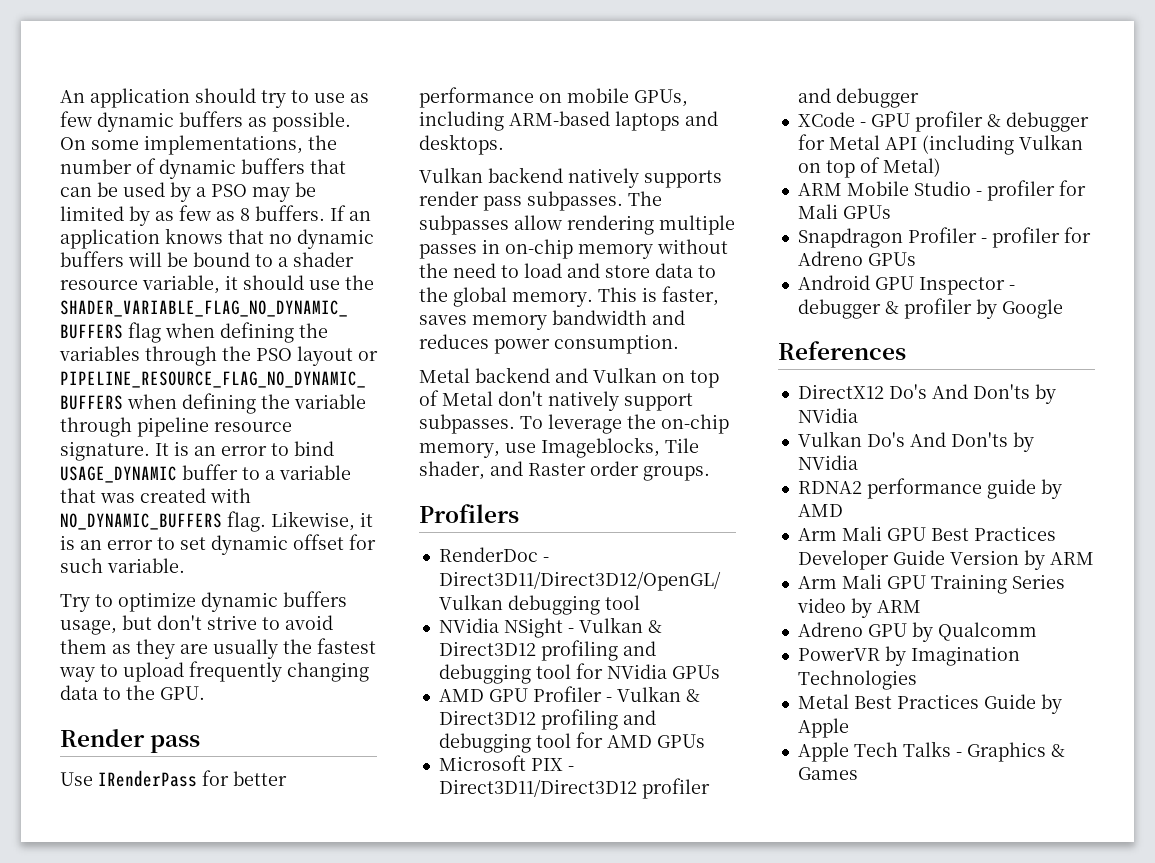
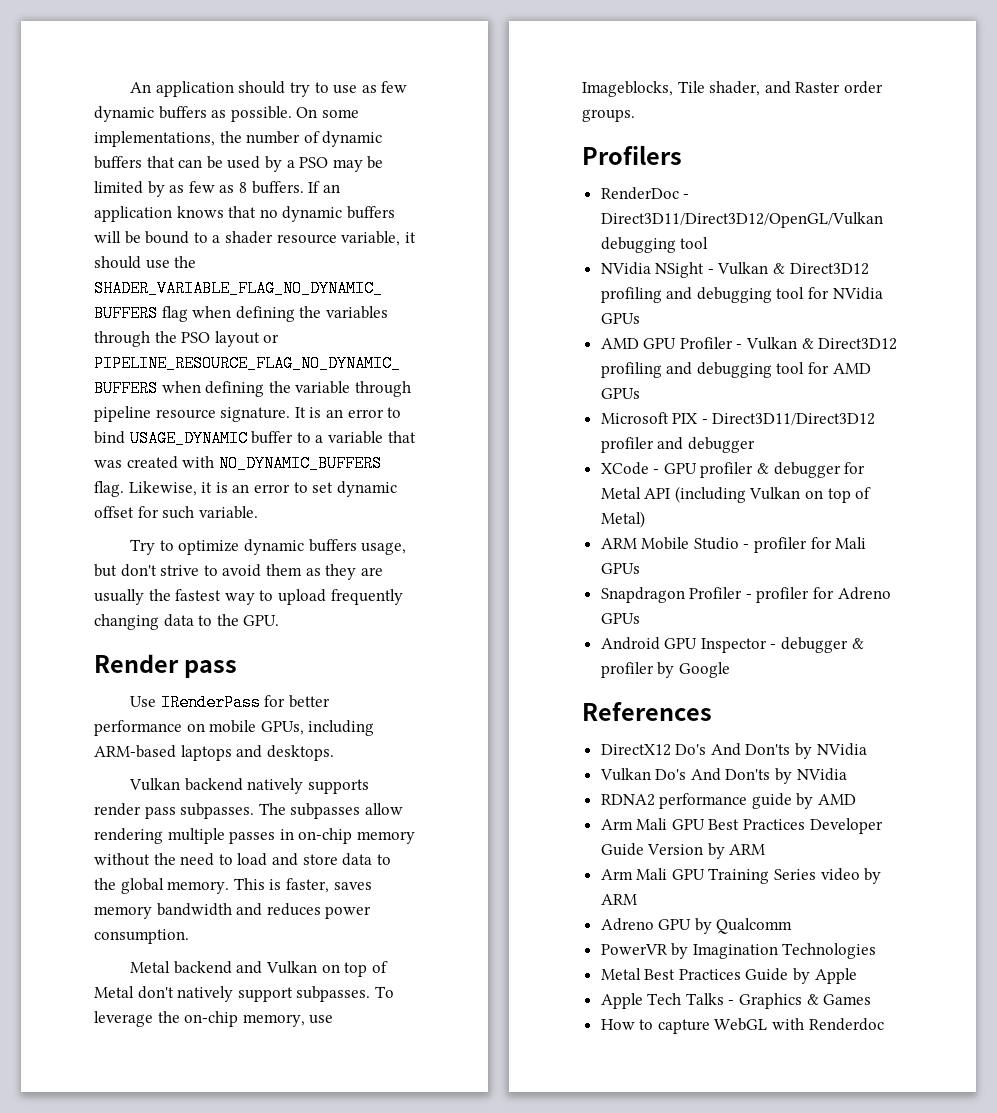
+ How to capture WebGL with Renderdoc

